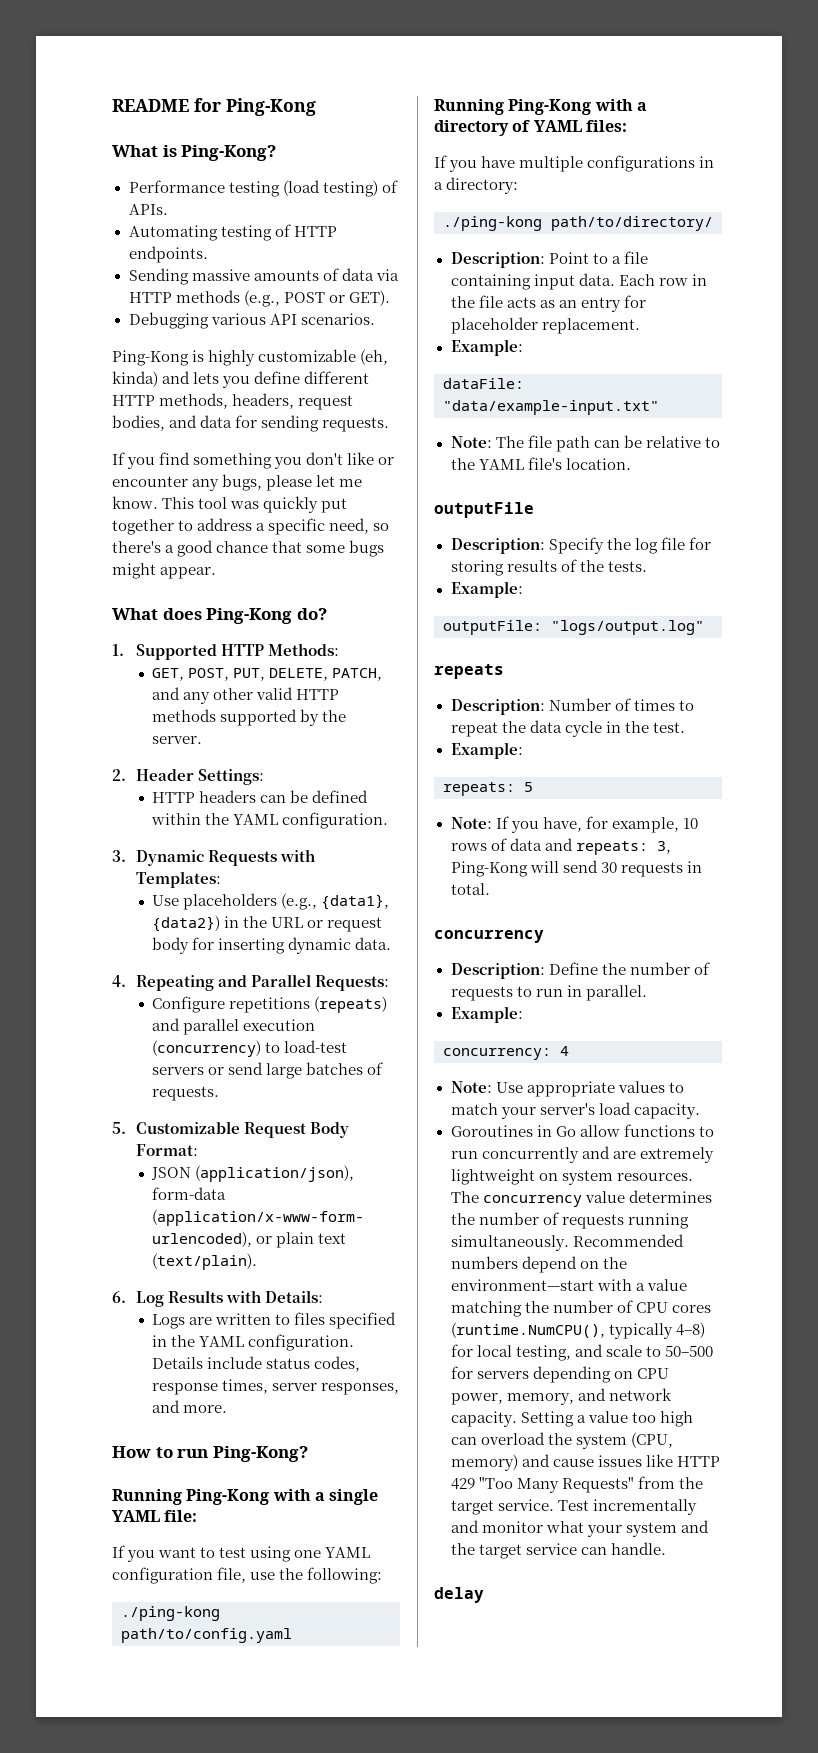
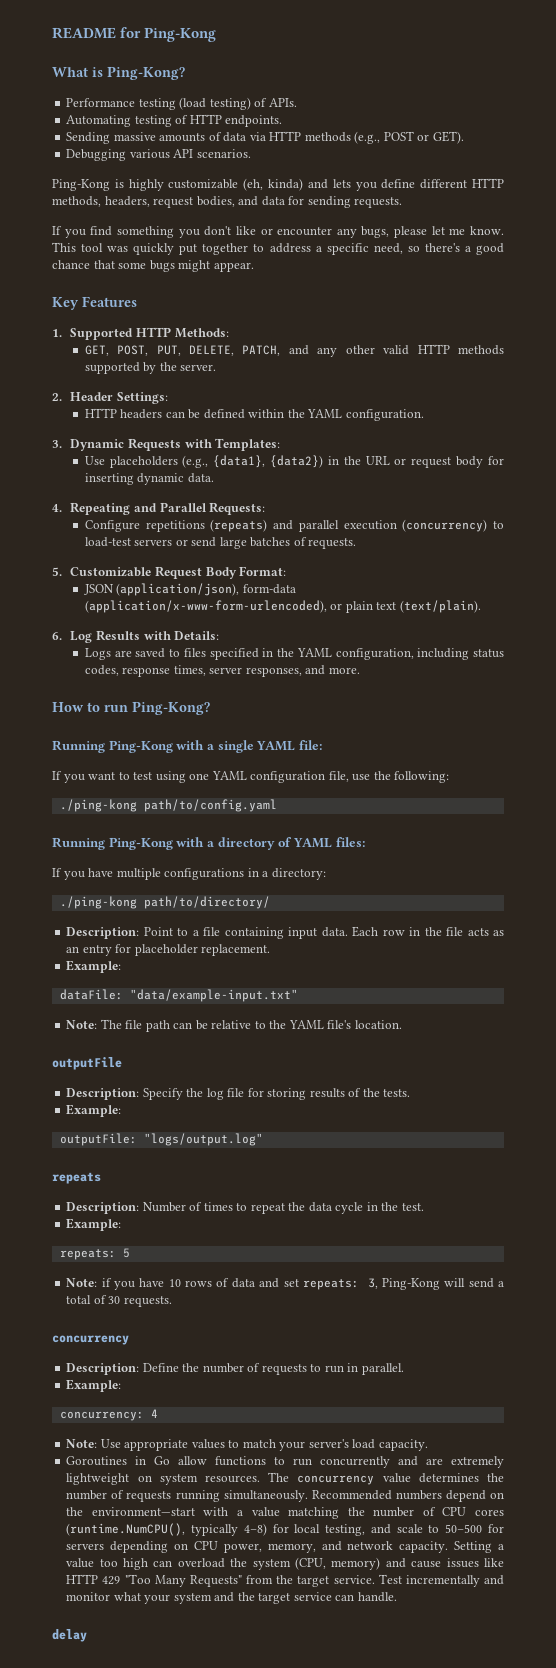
- What does Ping-Kong do?
+ Key Features
- Logs are written to files specified in the YAML configuration. Details include status codes, response times, server responses, and more.
+ Logs are saved to files specified in the YAML configuration, including status codes, response times, server responses, and more.
- Note: If you have, for example, 10 rows of data and repeats: 3, Ping-Kong will send 30 requests in total.
+ Note: if you have 10 rows of data and set repeats: 3, Ping-Kong will send a total of 30 requests.

